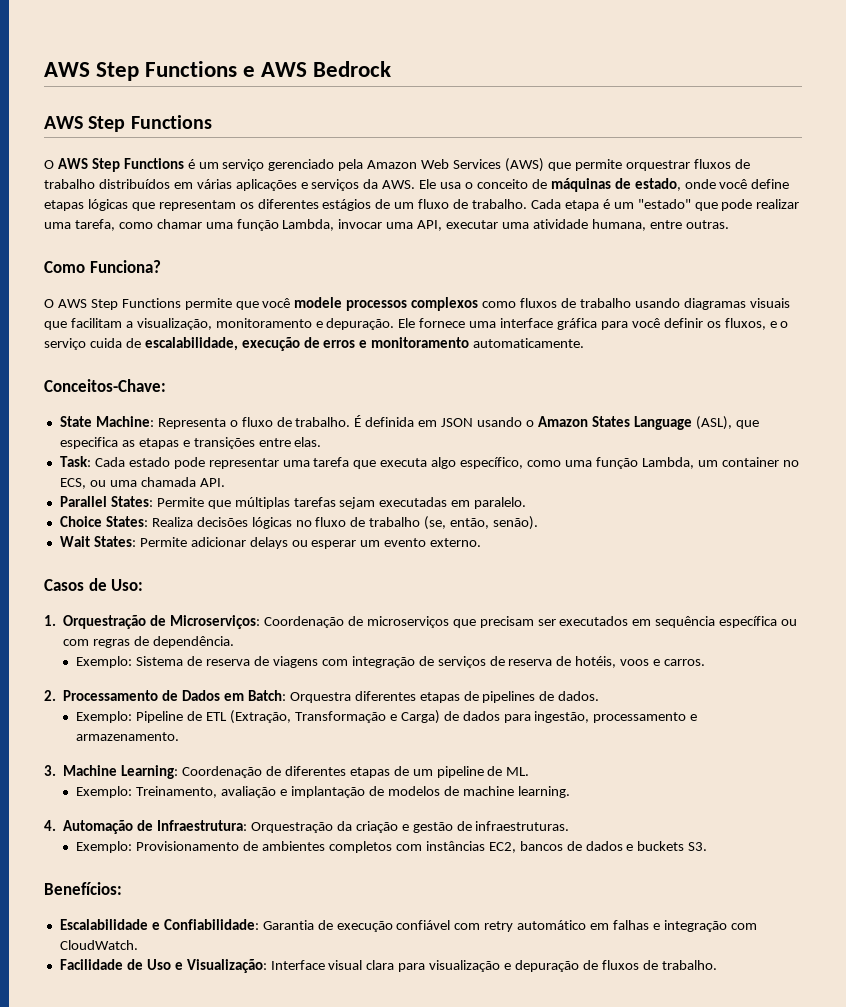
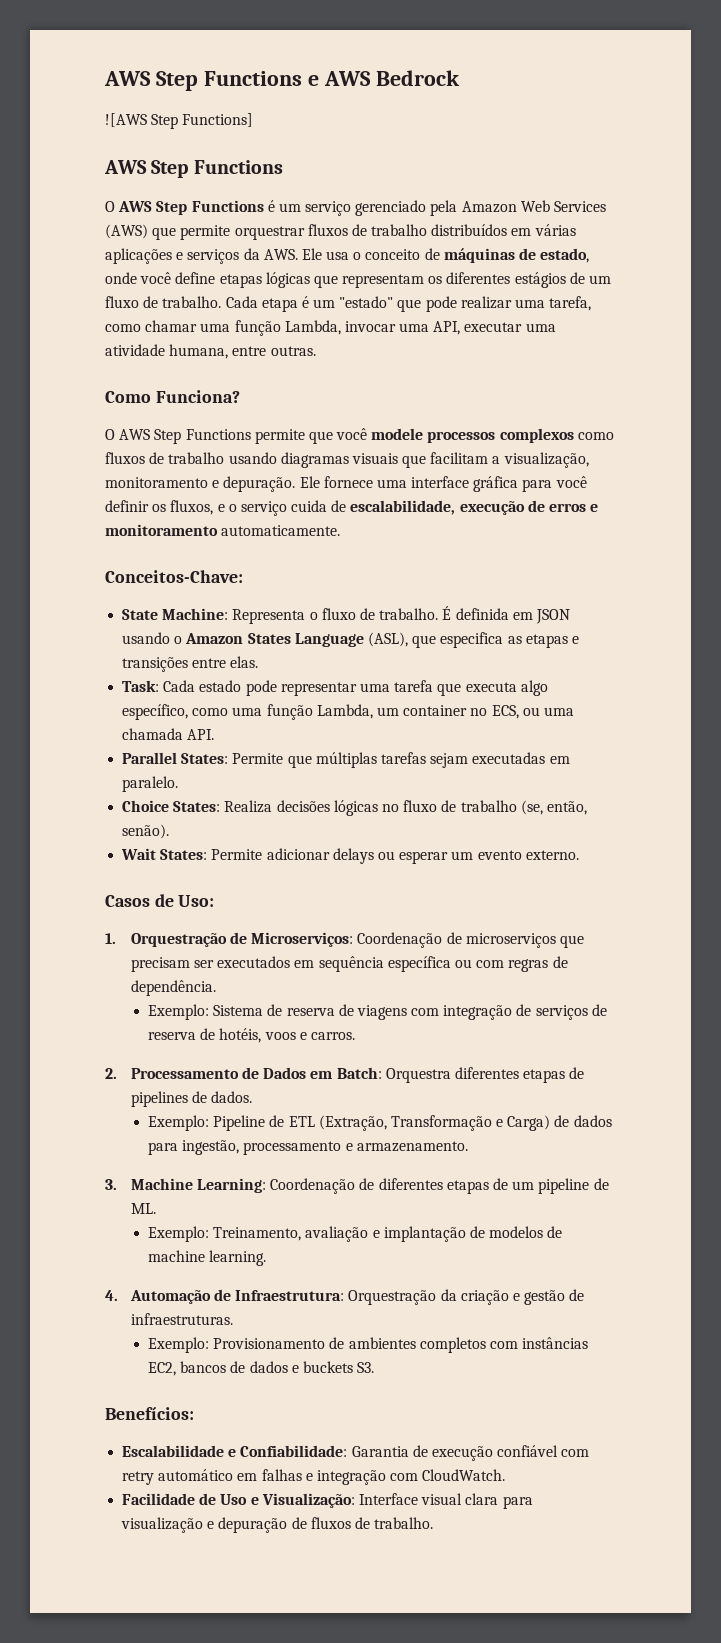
+ ![AWS Step Functions]

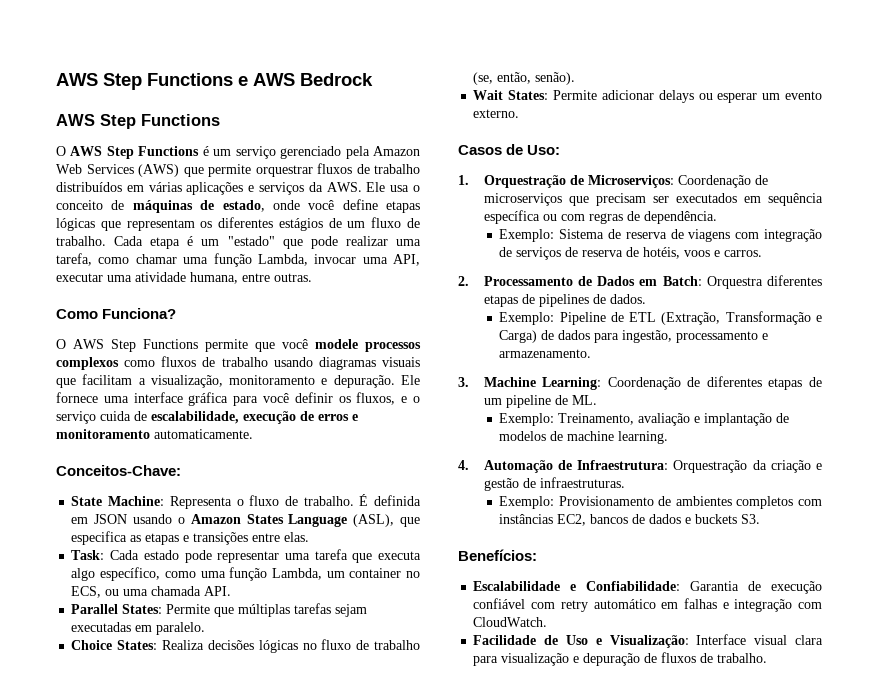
- ![AWS Step Functions]

